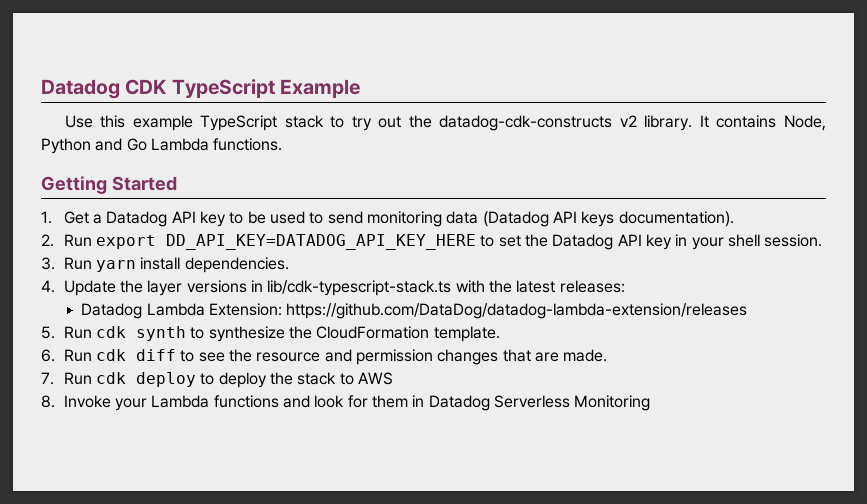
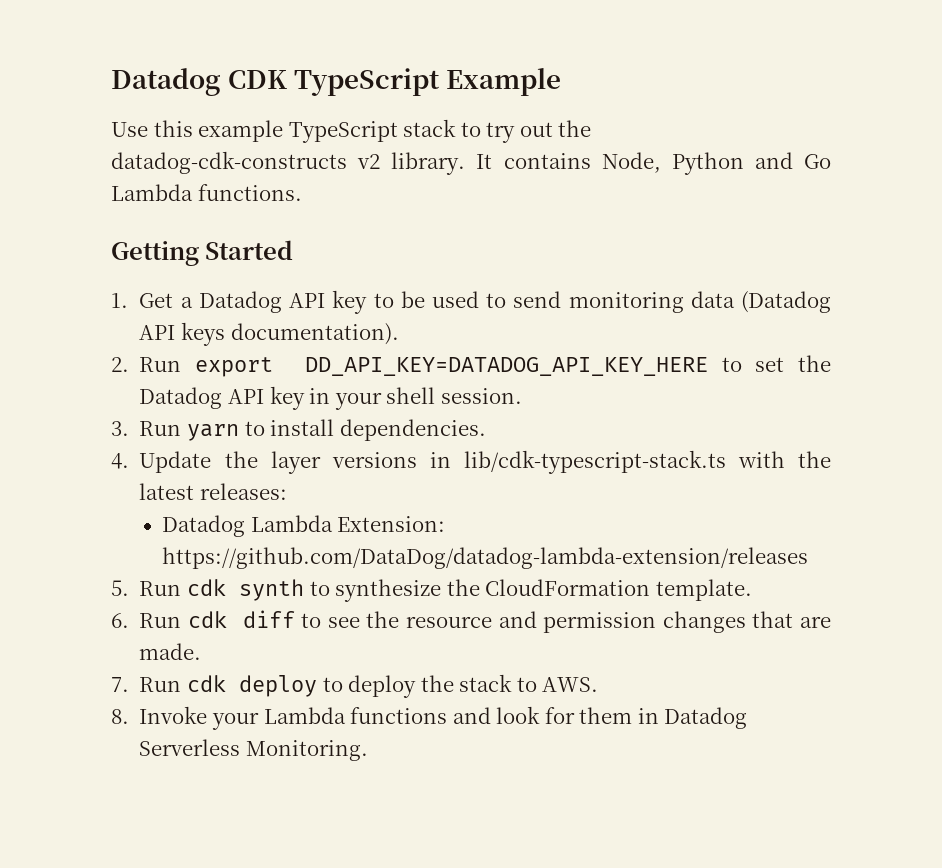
- 3. Run yarn install dependencies.
+ 3. Run yarn to install dependencies.
- 7. Run cdk deploy to deploy the stack to AWS
+ 7. Run cdk deploy to deploy the stack to AWS.
- 8. Invoke your Lambda functions and look for them in Datadog Serverless Monitoring
+ 8. Invoke your Lambda functions and look for them in Datadog Serverless Monitoring.

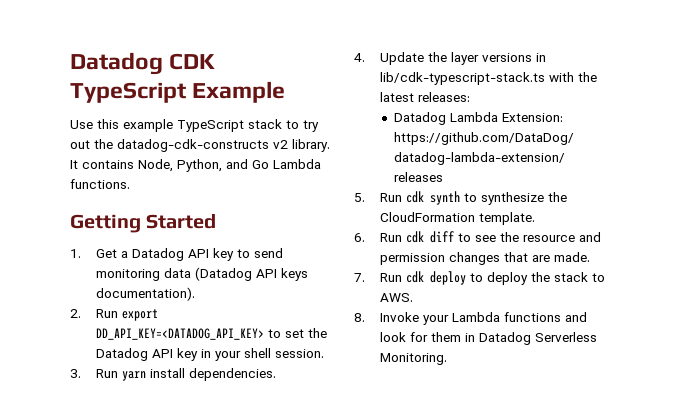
- It contains Node, Python and Go Lambda functions.
+ It contains Node, Python, and Go Lambda functions.
- 1. Get a Datadog API key to be used to send monitoring data (Datadog API keys documentation).
+ 1. Get a Datadog API key to send monitoring data (Datadog API keys documentation).
- 2. Run export DD_API_KEY=DATADOG_API_KEY_HERE to set the Datadog API key in your shell session.
+ 2. Run export DD_API_KEY=<DATADOG_API_KEY> to set the Datadog API key in your shell session.
- 3. Run yarn to install dependencies.
+ 3. Run yarn install dependencies.

